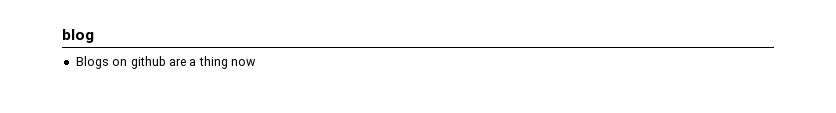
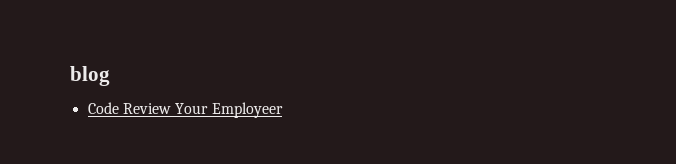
- Blogs on github are a thing now
+ Code Review Your Employeer

